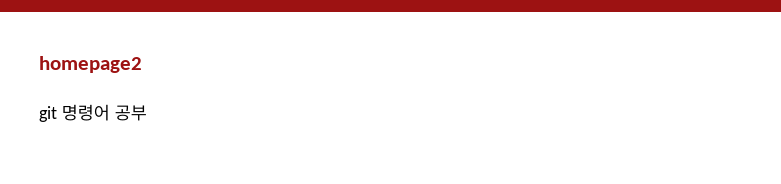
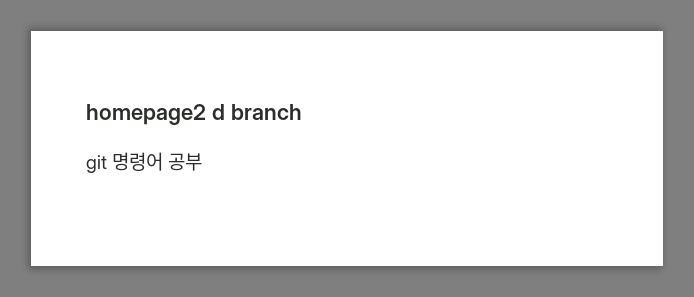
- homepage2
+ homepage2 d branch

